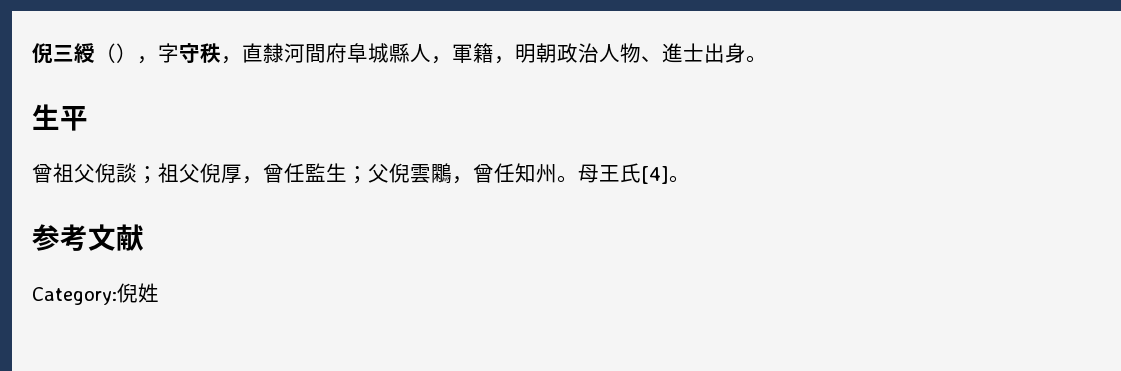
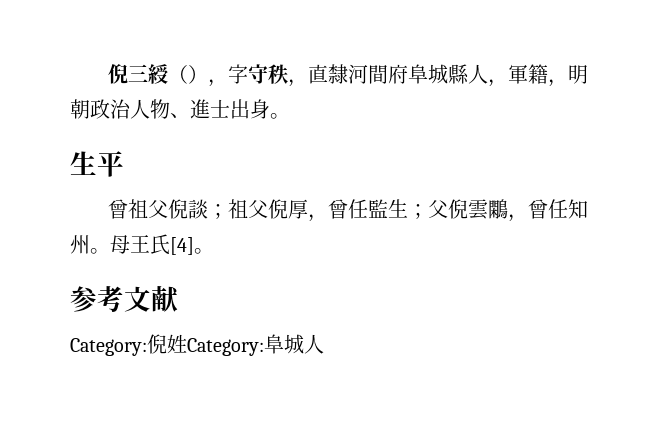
- Category:倪姓
+ Category:倪姓Category:阜城人

